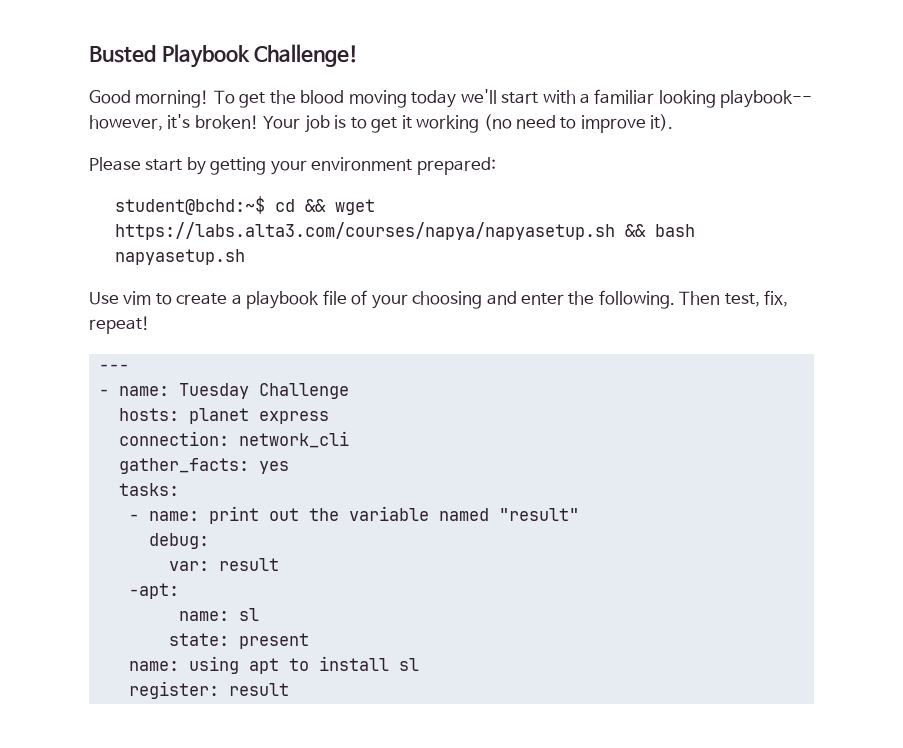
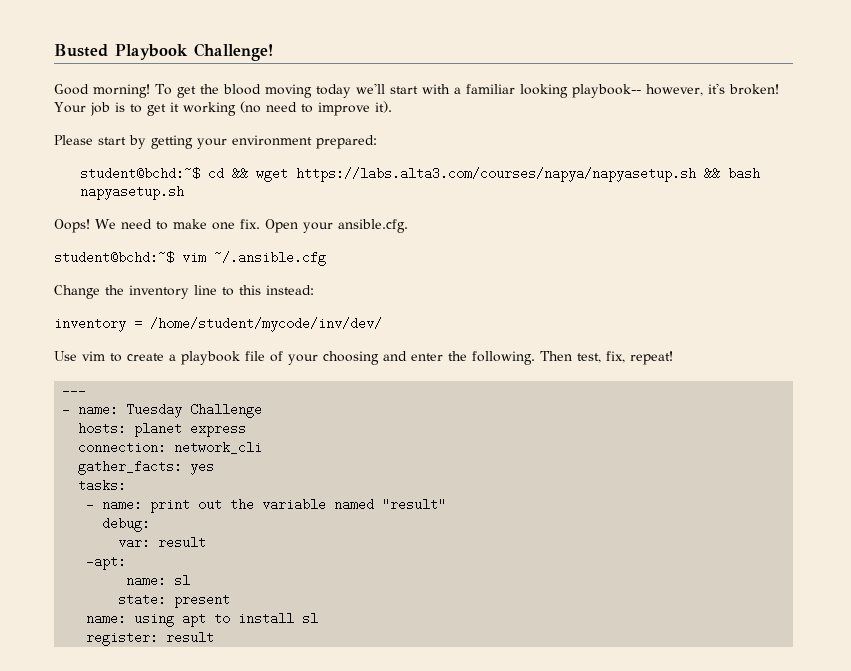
+ Oops! We need to make one fix. Open your ansible.cfg.
+ student@bchd:~$ vim ~/.ansible.cfg
+ Change the inventory line to this instead:
+ inventory = /home/student/mycode/inv/dev/

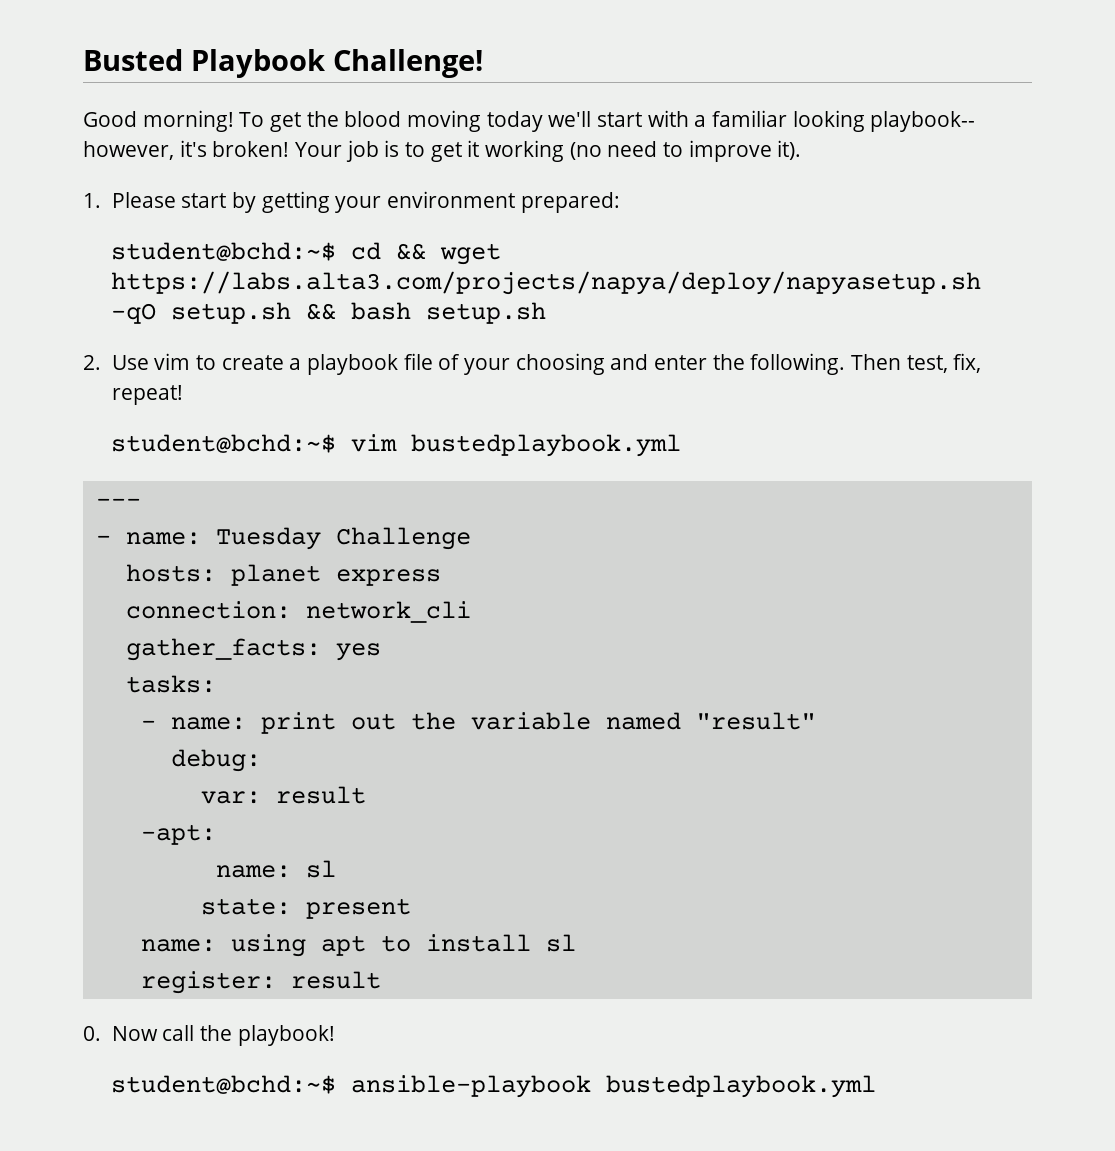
- Please start by getting your environment prepared:
+ 1. Please start by getting your environment prepared:
- student@bchd:~$ cd && wget https://labs.alta3.com/courses/napya/napyasetup.sh && bash napyasetup.sh
- Oops! We need to make one fix. Open your ansible.cfg.
- student@bchd:~$ vim ~/.ansible.cfg
- Change the inventory line to this instead:
- inventory = /home/student/mycode/inv/dev/
- Use vim to create a playbook file of your choosing and enter the following.
+ student@bchd:~$ cd && wget https://labs.alta3.com/projects/napya/deploy/napyasetup.sh -qO setup.sh && bash setup.sh
+ 2. Use vim to create a playbook file of your choosing and enter the following.
+ student@bchd:~$ vim bustedplaybook.yml
+ 0. Now call the playbook!
+ student@bchd:~$ ansible-playbook bustedplaybook.yml

